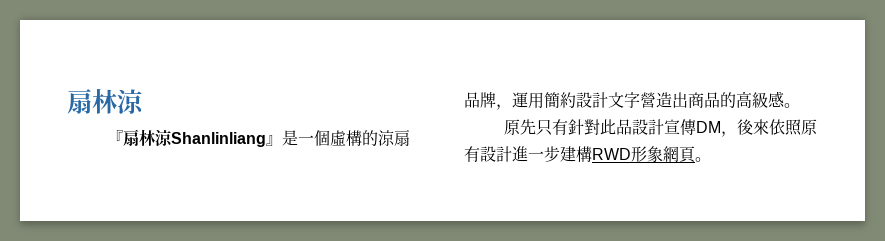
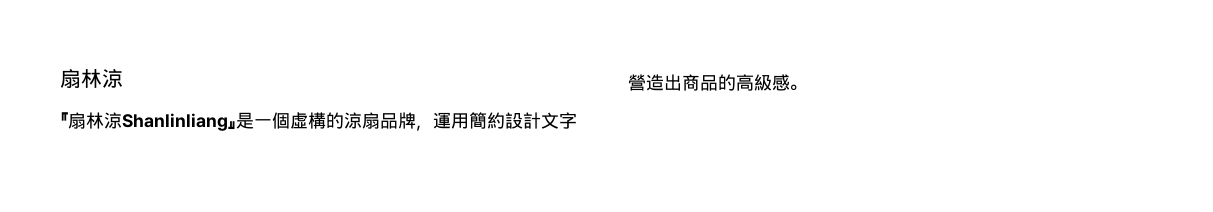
- 原先只有針對此品設計宣傳DM，後來依照原有設計進一步建構RWD形象網頁。

